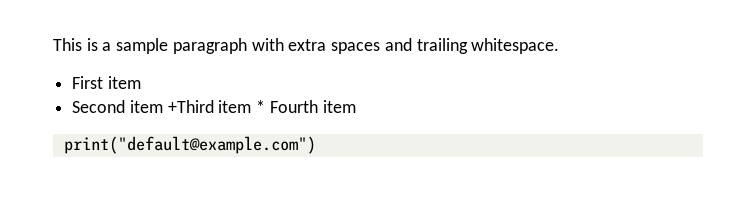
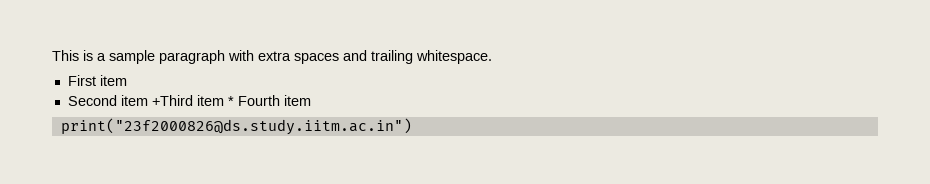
- print("default@example.com")
+ print("23f2000826@ds.study.iitm.ac.in")

